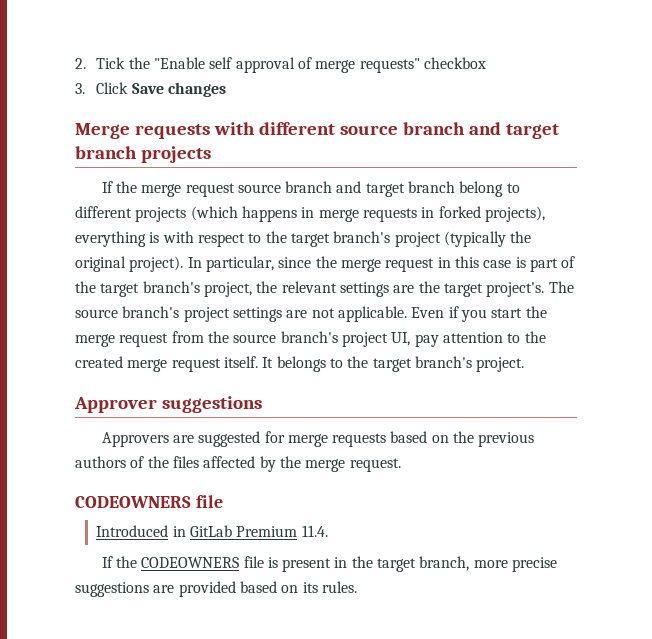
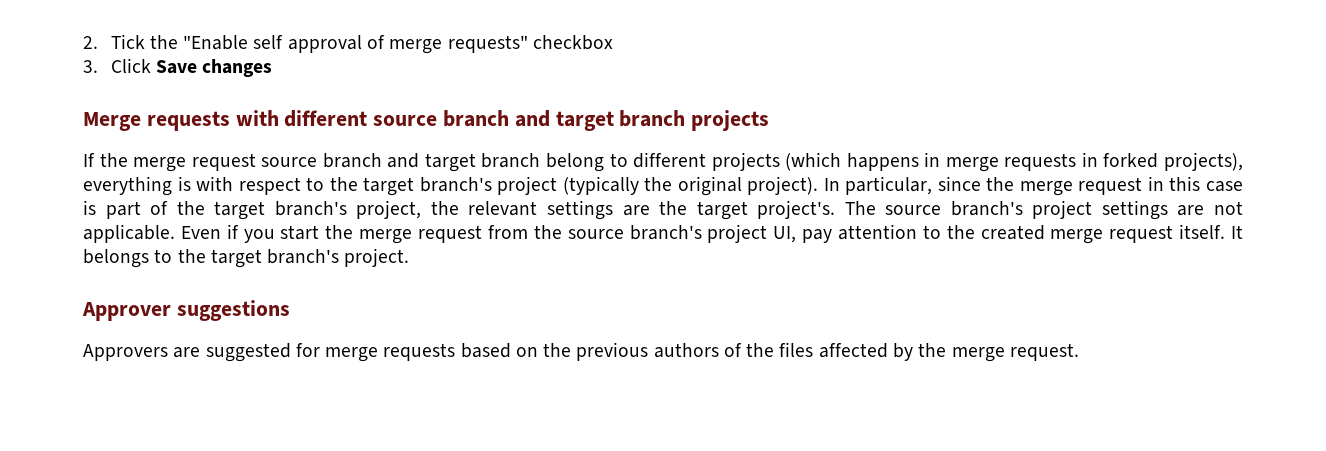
  Approvers are suggested for merge requests based on the previous authors of the files affected by the merge request.
- CODEOWNERS file
- Introduced in GitLab Premium 11.4.
- If the CODEOWNERS file is present in the target branch, more precise suggestions are provided based on its rules.

